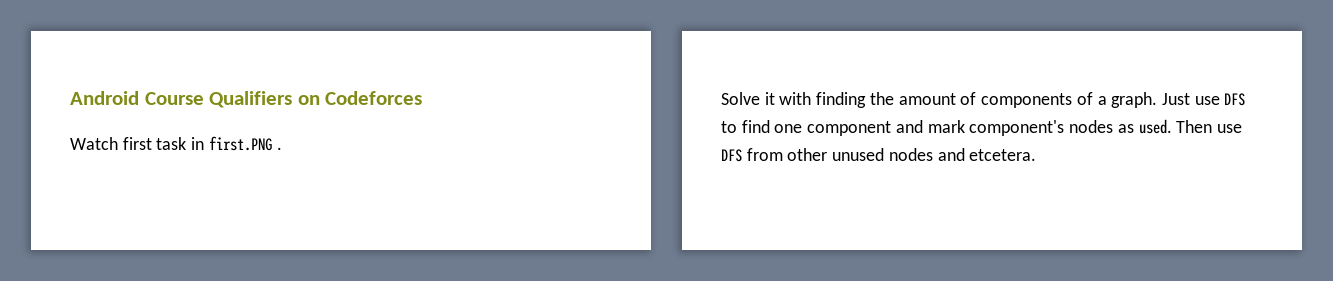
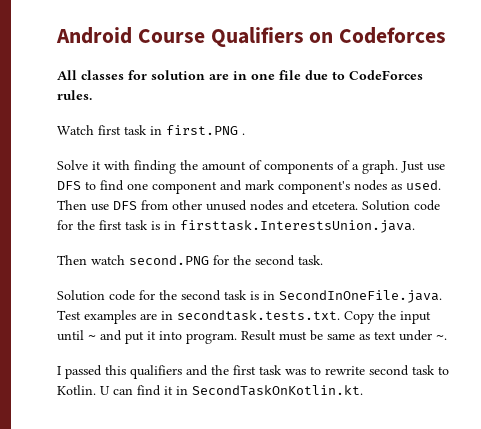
+ All classes for solution are in one file due to CodeForces rules.
+ Solution code for the first task is in firsttask.InterestsUnion.java.
+ Then watch second.PNG for the second task.
+ Solution code for the second task is in SecondInOneFile.java. Test examples are in secondtask.tests.txt. Copy the input until ~ and put it into program. Result must be same as text under ~.
+ I passed this qualifiers and the first task was to rewrite second task to Kotlin. U can find it in SecondTaskOnKotlin.kt.

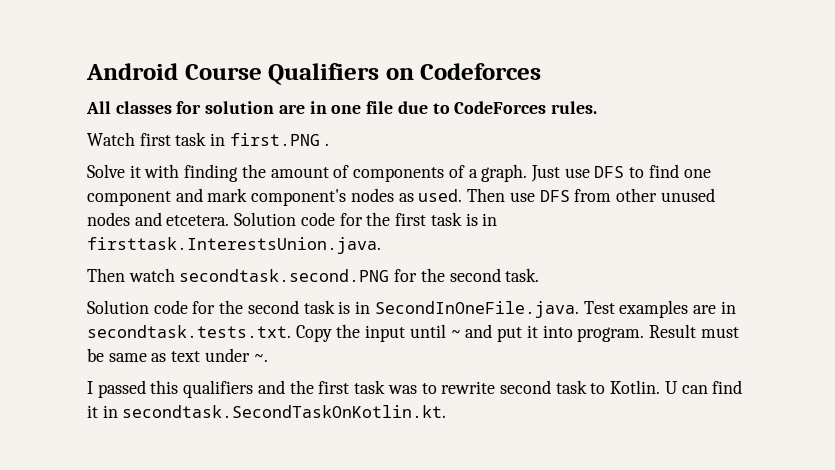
- Then watch second.PNG for the second task.
+ Then watch secondtask.second.PNG for the second task.
- U can find it in SecondTaskOnKotlin.kt.
+ U can find it in secondtask.SecondTaskOnKotlin.kt.

